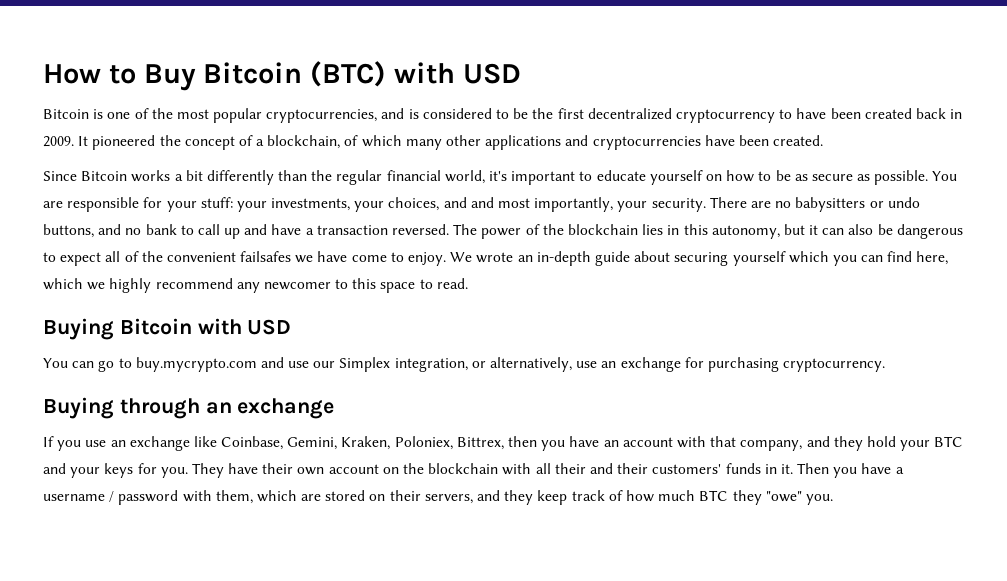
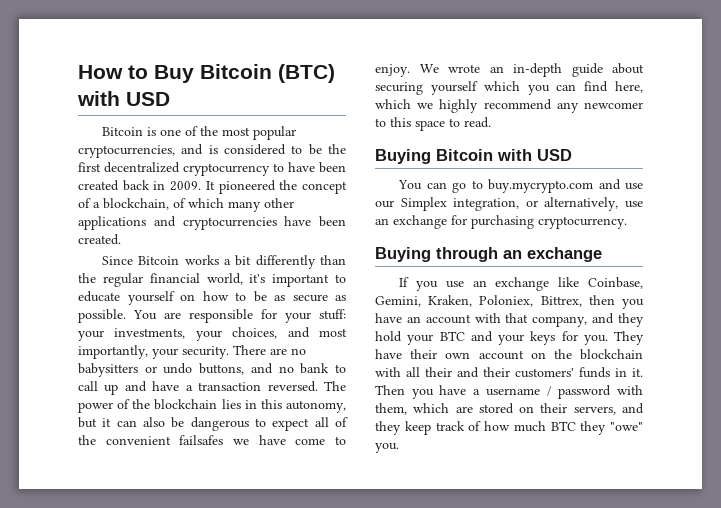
- You are responsible for your stuff: your investments, your choices, and and most importantly, your security.
+ You are responsible for your stuff: your investments, your choices, and most importantly, your security.

